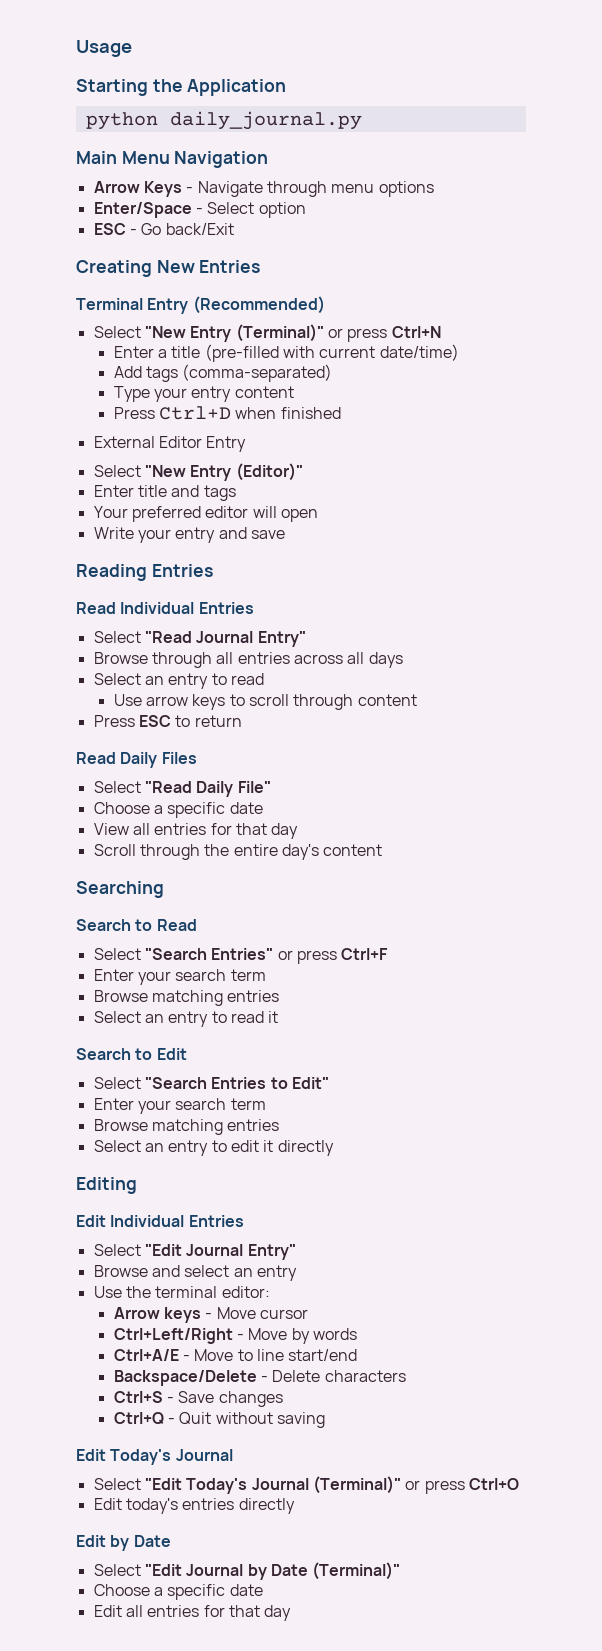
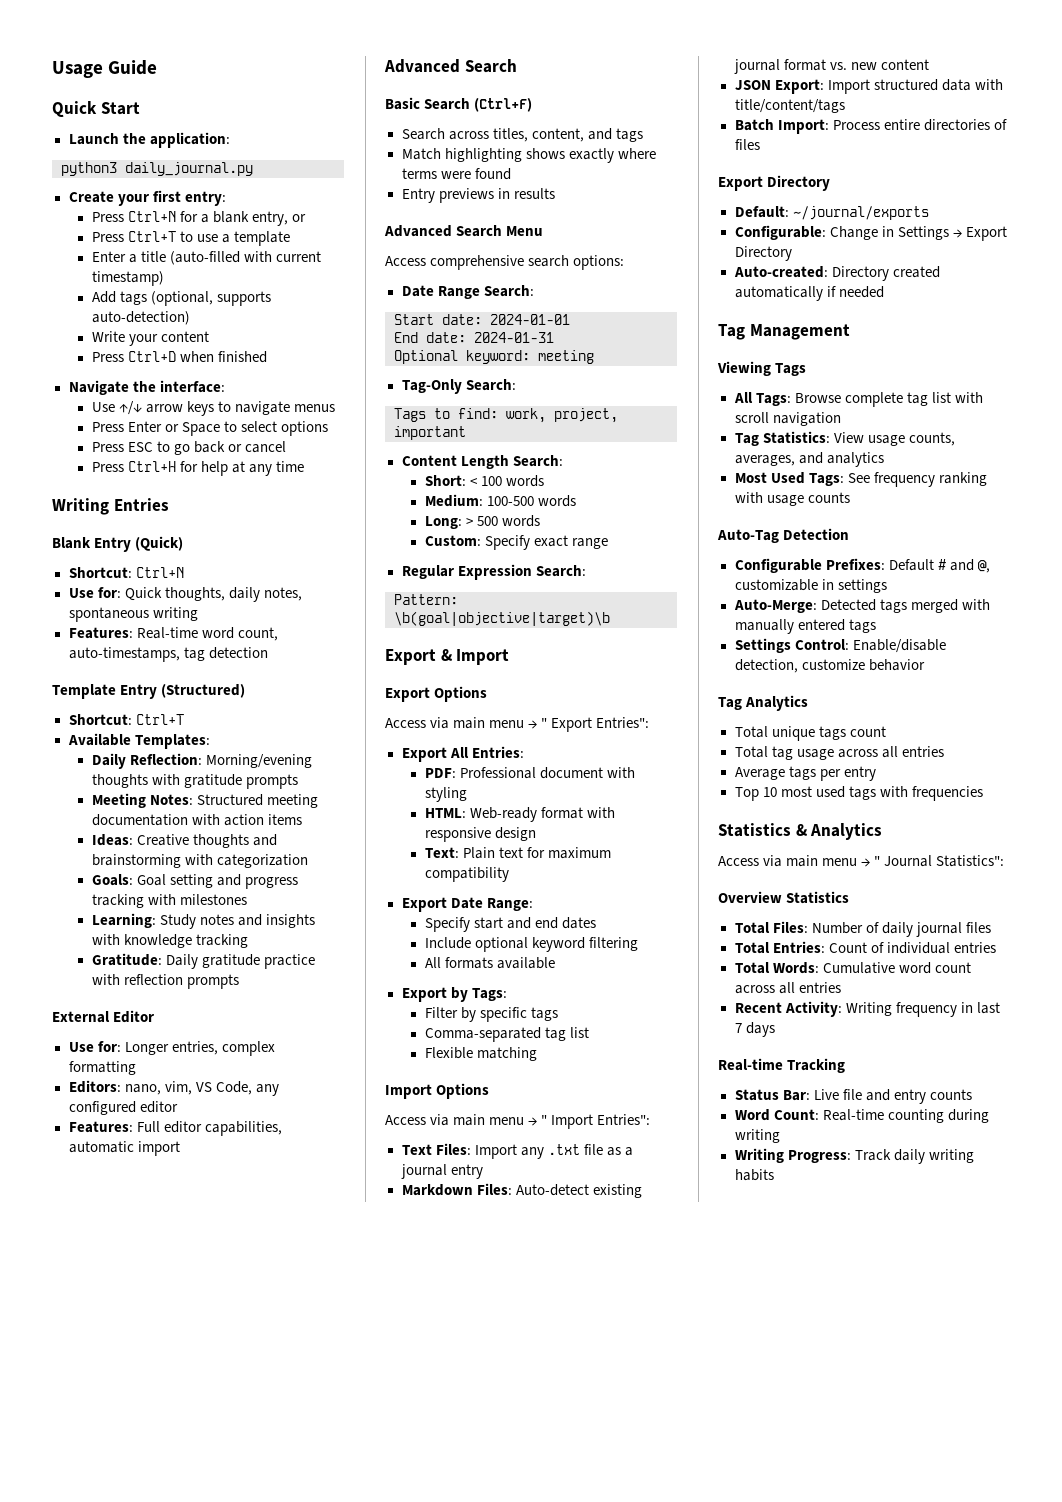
- Usage
- Starting the Application
- python daily_journal.py
- Main Menu Navigation
- Arrow Keys - Navigate through menu options
- Enter/Space - Select option
- ESC - Go back/Exit
- Creating New Entries
- Terminal Entry (Recommended)
- Select "New Entry (Terminal)" or press Ctrl+N
+ Usage Guide
+ Quick Start
+ Launch the application:
+ python3 daily_journal.py
+ Create your first entry:
+ Press Ctrl+N for a blank entry, or
+ Press Ctrl+T to use a template
- Enter a title (pre-filled with current date/time)
+ Enter a title (auto-filled with current timestamp)
- Add tags (comma-separated)
- Type your entry content
+ Add tags (optional, supports auto-detection)
+ Write your content
- External Editor Entry
- Select "New Entry (Editor)"
- Enter title and tags
- Your preferred editor will open
- Write your entry and save
- Reading Entries
- Read Individual Entries
- Select "Read Journal Entry"
- Browse through all entries across all days
- Select an entry to read
- Use arrow keys to scroll through content
- Press ESC to return
- Read Daily Files
- Select "Read Daily File"
- Choose a specific date
- View all entries for that day
- Scroll through the entire day's content
- Searching
- Search to Read
- Select "Search Entries" or press Ctrl+F
- Enter your search term
- Browse matching entries
- Select an entry to read it
- Search to Edit
- Select "Search Entries to Edit"
- Enter your search term
- Browse matching entries
- Select an entry to edit it directly
- Editing
- Edit Individual Entries
- Select "Edit Journal Entry"
- Browse and select an entry
- Use the terminal editor:
- Arrow keys - Move cursor
- Ctrl+Left/Right - Move by words
- Ctrl+A/E - Move to line start/end
- Backspace/Delete - Delete characters
- Ctrl+S - Save changes
- Ctrl+Q - Quit without saving
- Edit Today's Journal
- Select "Edit Today's Journal (Terminal)" or press Ctrl+O
- Edit today's entries directly
- Edit by Date
- Select "Edit Journal by Date (Terminal)"
- Choose a specific date
- Edit all entries for that day
+ Navigate the interface:
+ Use ↑/↓ arrow keys to navigate menus
+ Press Enter or Space to select options
+ Press ESC to go back or cancel
+ Press Ctrl+H for help at any time
+ Writing Entries
+ Blank Entry (Quick)
+ Shortcut: Ctrl+N
+ Use for: Quick thoughts, daily notes, spontaneous writing
+ Features: Real-time word count, auto-timestamps, tag detection
+ Template Entry (Structured)
+ Shortcut: Ctrl+T
+ Available Templates:
+ Daily Reflection: Morning/evening thoughts with gratitude prompts
+ Meeting Notes: Structured meeting documentation with action items
+ Ideas: Creative thoughts and brainstorming with categorization
+ Goals: Goal setting and progress tracking with milestones
+ Learning: Study notes and insights with knowledge tracking
+ Gratitude: Daily gratitude practice with reflection prompts
+ External Editor
+ Use for: Longer entries, complex formatting
+ Editors: nano, vim, VS Code, any configured editor
+ Features: Full editor capabilities, automatic import
+ Advanced Search
+ Basic Search (Ctrl+F)
+ Search across titles, content, and tags
+ Match highlighting shows exactly where terms were found
+ Entry previews in results
+ Advanced Search Menu
+ Access comprehensive search options:
+ Date Range Search:
+ Start date: 2024-01-01
+ End date: 2024-01-31
+ Optional keyword: meeting
+ Tag-Only Search:
+ Tags to find: work, project, important
+ Content Length Search:
+ Short: < 100 words
+ Medium: 100-500 words
+ Long: > 500 words
+ Custom: Specify exact range
+ Regular Expression Search:
+ Pattern: \b(goal|objective|target)\b
+ Export & Import
+ Export Options
+ Access via main menu → " Export Entries":
+ Export All Entries:
+ PDF: Professional document with styling
+ HTML: Web-ready format with responsive design
+ Text: Plain text for maximum compatibility
+ Export Date Range:
+ Specify start and end dates
+ Include optional keyword filtering
+ All formats available
+ Export by Tags:
+ Filter by specific tags
+ Comma-separated tag list
+ Flexible matching
+ Import Options
+ Access via main menu → " Import Entries":
+ Text Files: Import any .txt file as a journal entry
+ Markdown Files: Auto-detect existing journal format vs. new content
+ JSON Export: Import structured data with title/content/tags
+ Batch Import: Process entire directories of files
+ Export Directory
+ Default: ~/journal/exports
+ Configurable: Change in Settings → Export Directory
+ Auto-created: Directory created automatically if needed
+ Tag Management
+ Viewing Tags
+ All Tags: Browse complete tag list with scroll navigation
+ Tag Statistics: View usage counts, averages, and analytics
+ Most Used Tags: See frequency ranking with usage counts
+ Auto-Tag Detection
+ Configurable Prefixes: Default # and @, customizable in settings
+ Auto-Merge: Detected tags merged with manually entered tags
+ Settings Control: Enable/disable detection, customize behavior
+ Tag Analytics
+ Total unique tags count
+ Total tag usage across all entries
+ Average tags per entry
+ Top 10 most used tags with frequencies
+ Statistics & Analytics
+ Access via main menu → " Journal Statistics":
+ Overview Statistics
+ Total Files: Number of daily journal files
+ Total Entries: Count of individual entries
+ Total Words: Cumulative word count across all entries
+ Recent Activity: Writing frequency in last 7 days
+ Real-time Tracking
+ Status Bar: Live file and entry counts
+ Word Count: Real-time counting during writing
+ Writing Progress: Track daily writing habits

